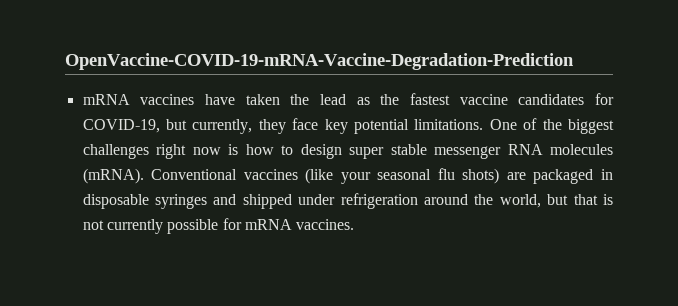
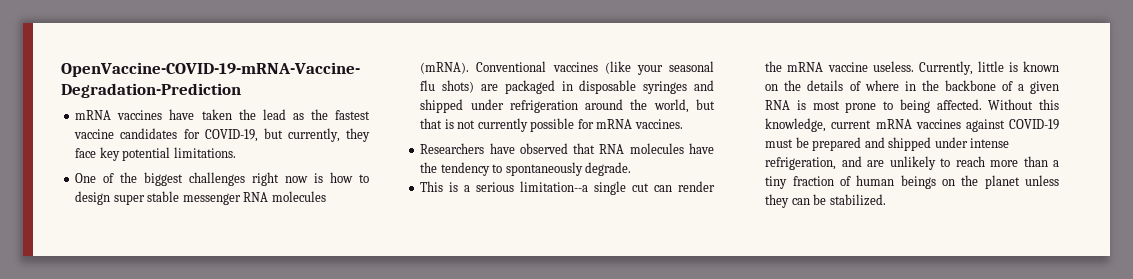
- mRNA vaccines have taken the lead as the fastest vaccine candidates for COVID-19, but currently, they face key potential limitations. One of the biggest challenges right now is how to design super stable messenger RNA molecules (mRNA).
+ mRNA vaccines have taken the lead as the fastest vaccine candidates for COVID-19, but currently, they face key potential limitations.
+ One of the biggest challenges right now is how to design super stable messenger RNA molecules (mRNA).
+ Researchers have observed that RNA molecules have the tendency to spontaneously degrade.
+ This is a serious limitation--a single cut can render the mRNA vaccine useless. Currently, little is known on the details of where in the backbone of a given RNA is most prone to being affected. Without this knowledge, current mRNA vaccines against COVID-19 must be prepared and shipped under intense refrigeration, and are unlikely to reach more than a tiny fraction of human beings on the planet unless they can be stabilized.

